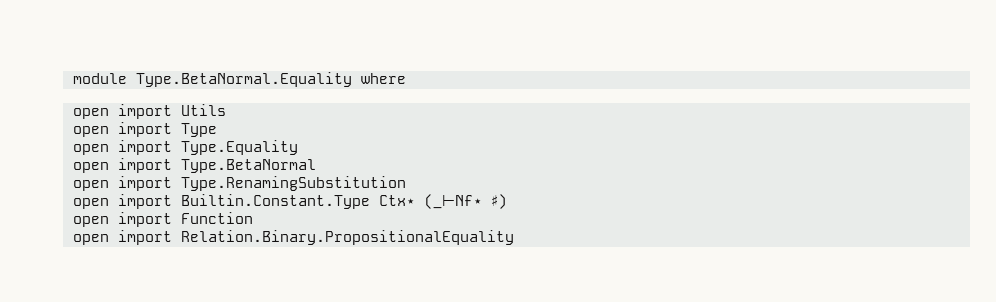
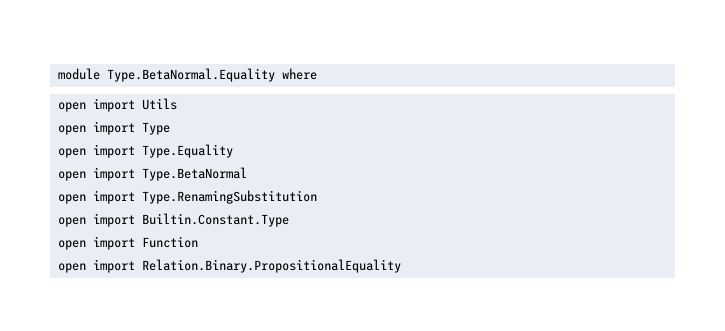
- open import Builtin.Constant.Type Ctx⋆ (_⊢Nf⋆ ♯)
+ open import Builtin.Constant.Type

